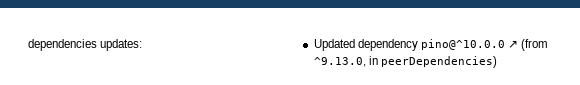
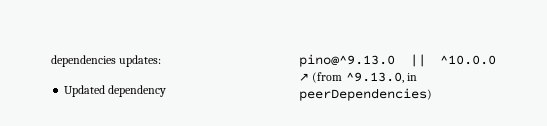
- Updated dependency pino@^10.0.0 ↗ (from ^9.13.0, in peerDependencies)
+ Updated dependency pino@^9.13.0 || ^10.0.0 ↗ (from ^9.13.0, in peerDependencies)

